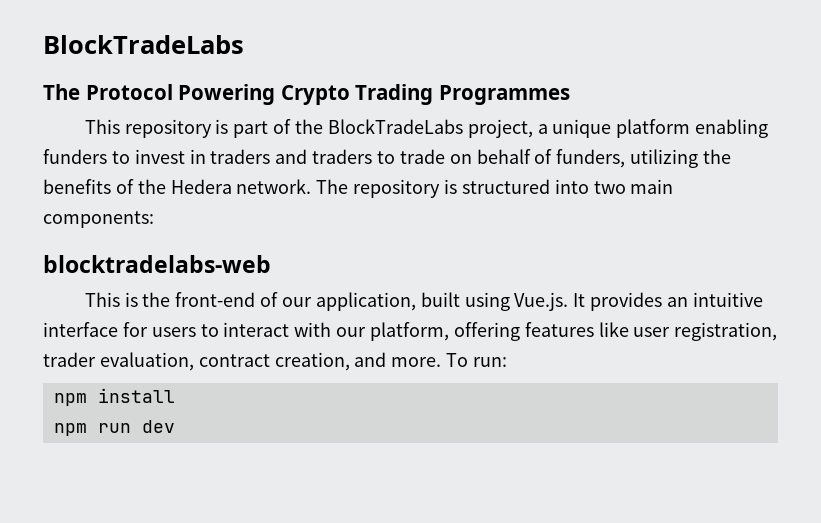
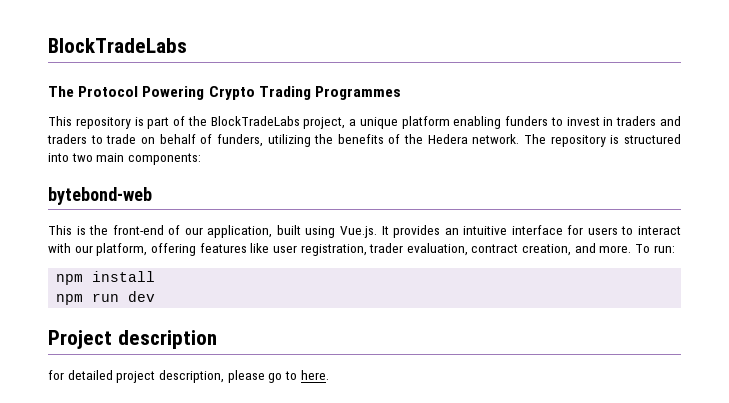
- blocktradelabs-web
+ bytebond-web
+ Project description
+ for detailed project description, please go to here.

